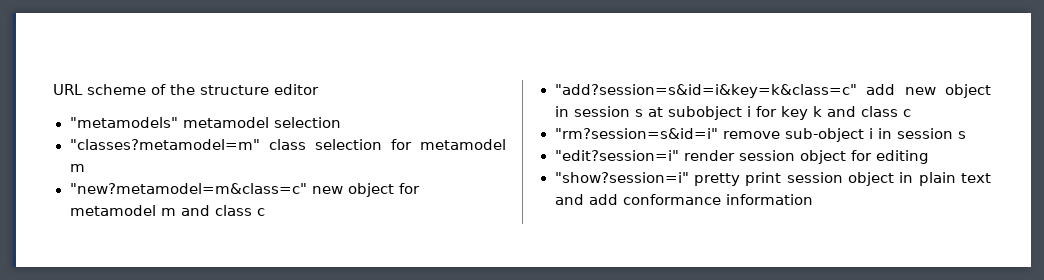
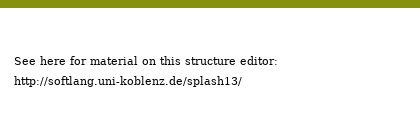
- URL scheme of the structure editor
- "metamodels" metamodel selection
- "classes?metamodel=m" class selection for metamodel m
- "new?metamodel=m&class=c" new object for metamodel m and class c
- "add?session=s&id=i&key=k&class=c" add new object in session s at subobject i for key k and class c
- "rm?session=s&id=i" remove sub-object i in session s
- "edit?session=i" render session object for editing
- "show?session=i" pretty print session object in plain text and add conformance information
+ See here for material on this structure editor:
+ http://softlang.uni-koblenz.de/splash13/

